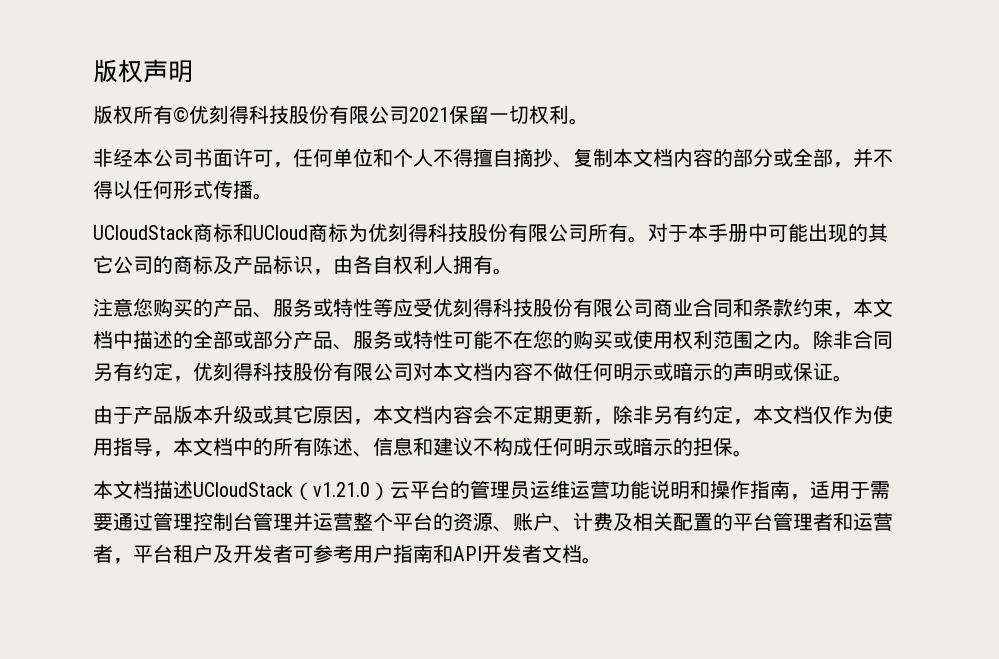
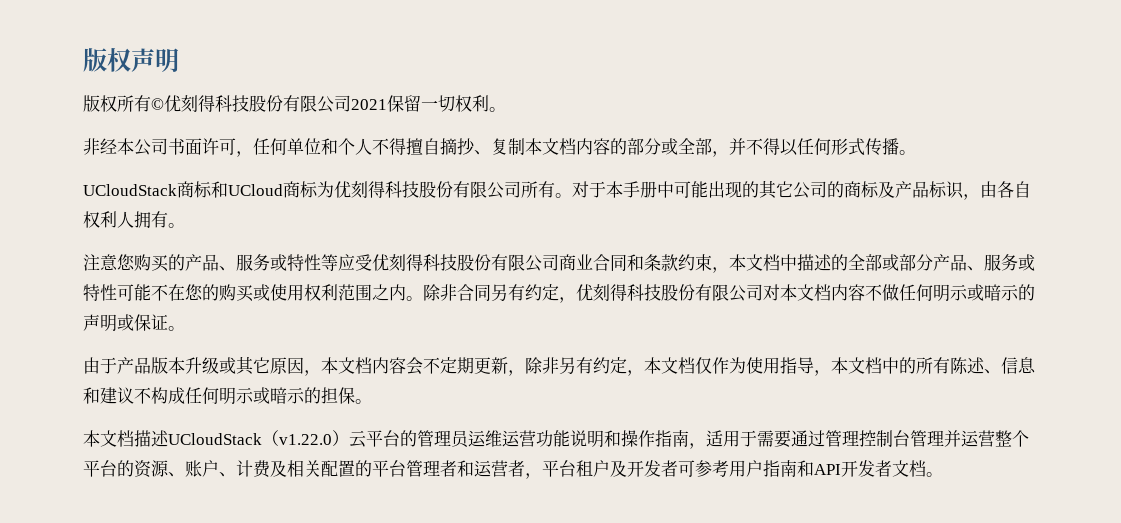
- 本文档描述UCloudStack（v1.21.0）云平台的管理员运维运营功能说明和操作指南，适用于需要通过管理控制台管理并运营整个平台的资源、账户、计费及相关配置的平台管理者和运营者，平台租户及开发者可参考用户指南和API开发者文档。
+ 本文档描述UCloudStack（v1.22.0）云平台的管理员运维运营功能说明和操作指南，适用于需要通过管理控制台管理并运营整个平台的资源、账户、计费及相关配置的平台管理者和运营者，平台租户及开发者可参考用户指南和API开发者文档。

